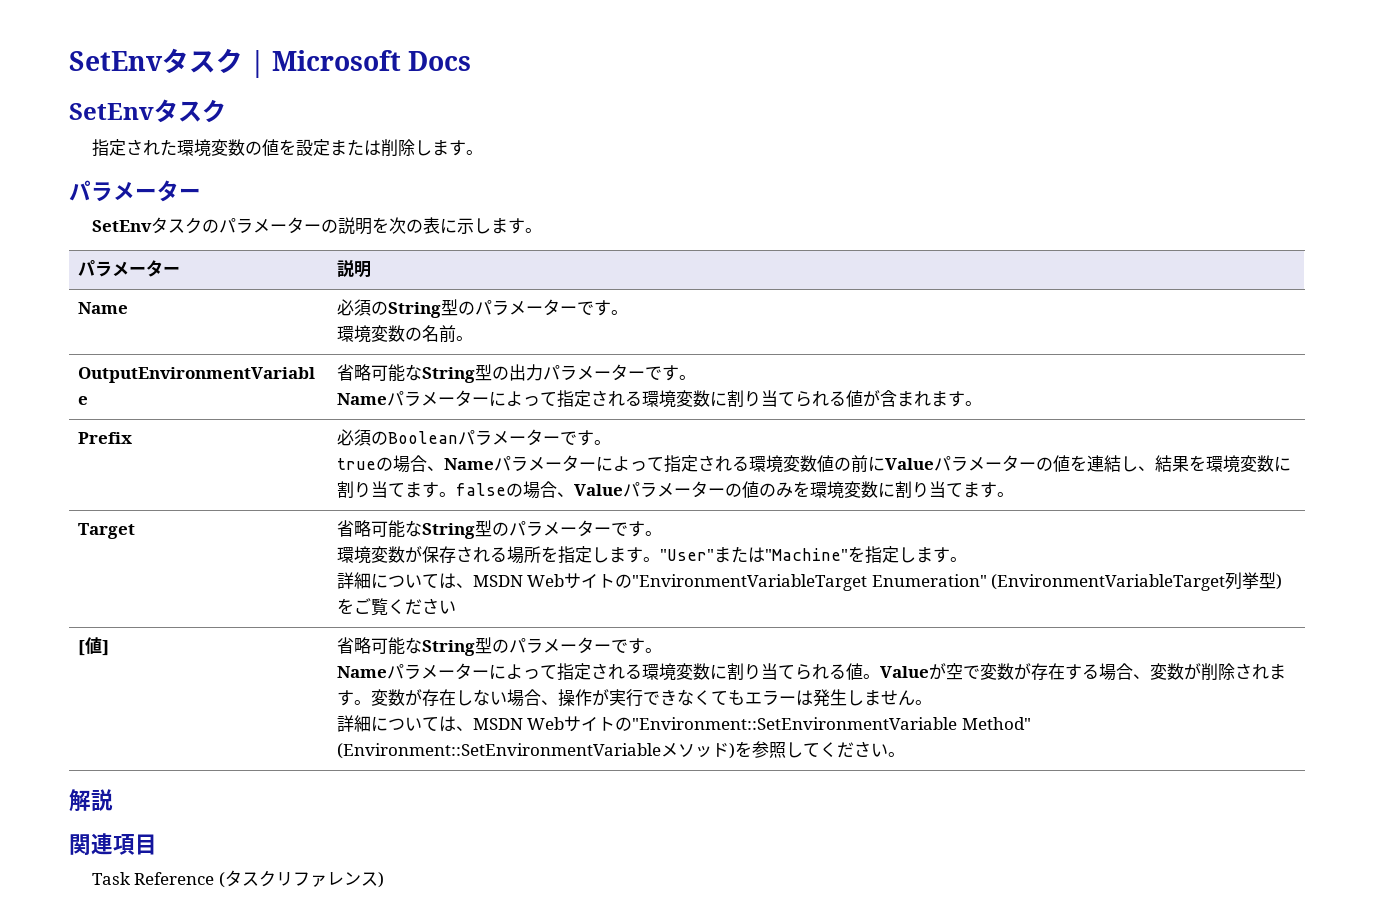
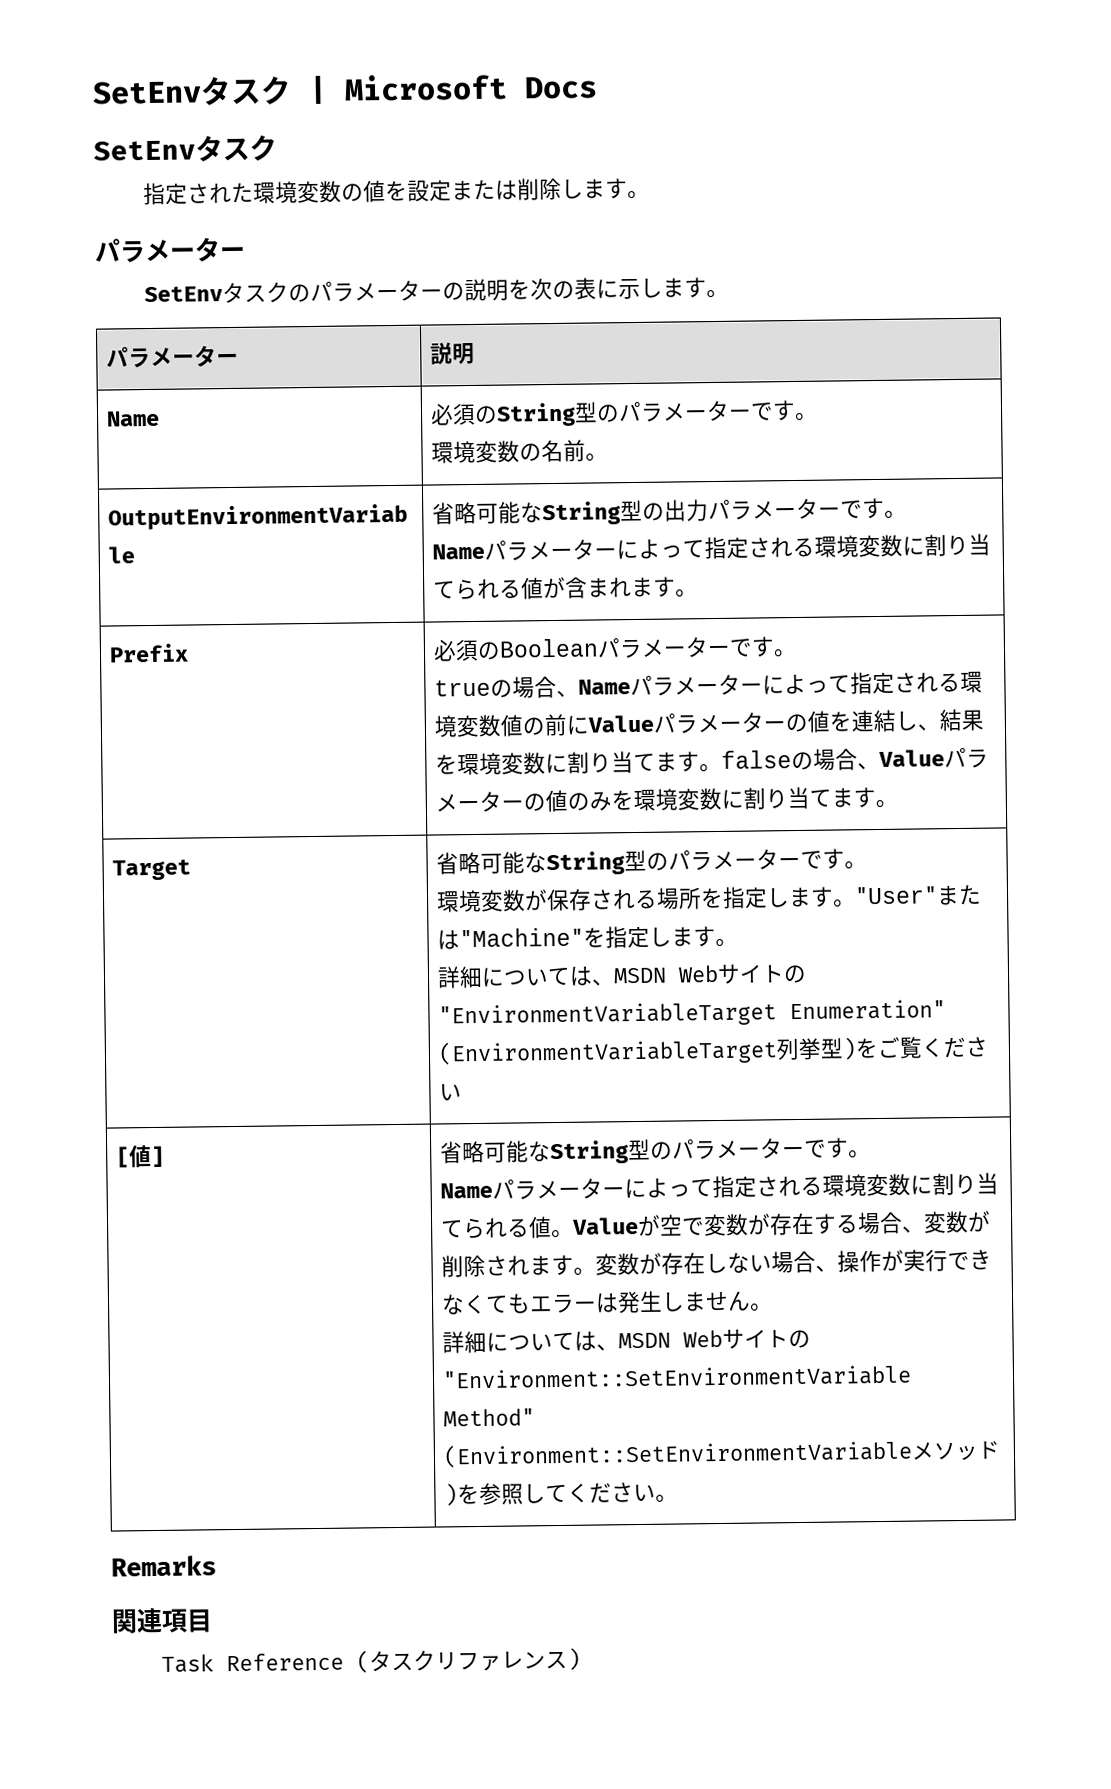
- 解説
+ Remarks

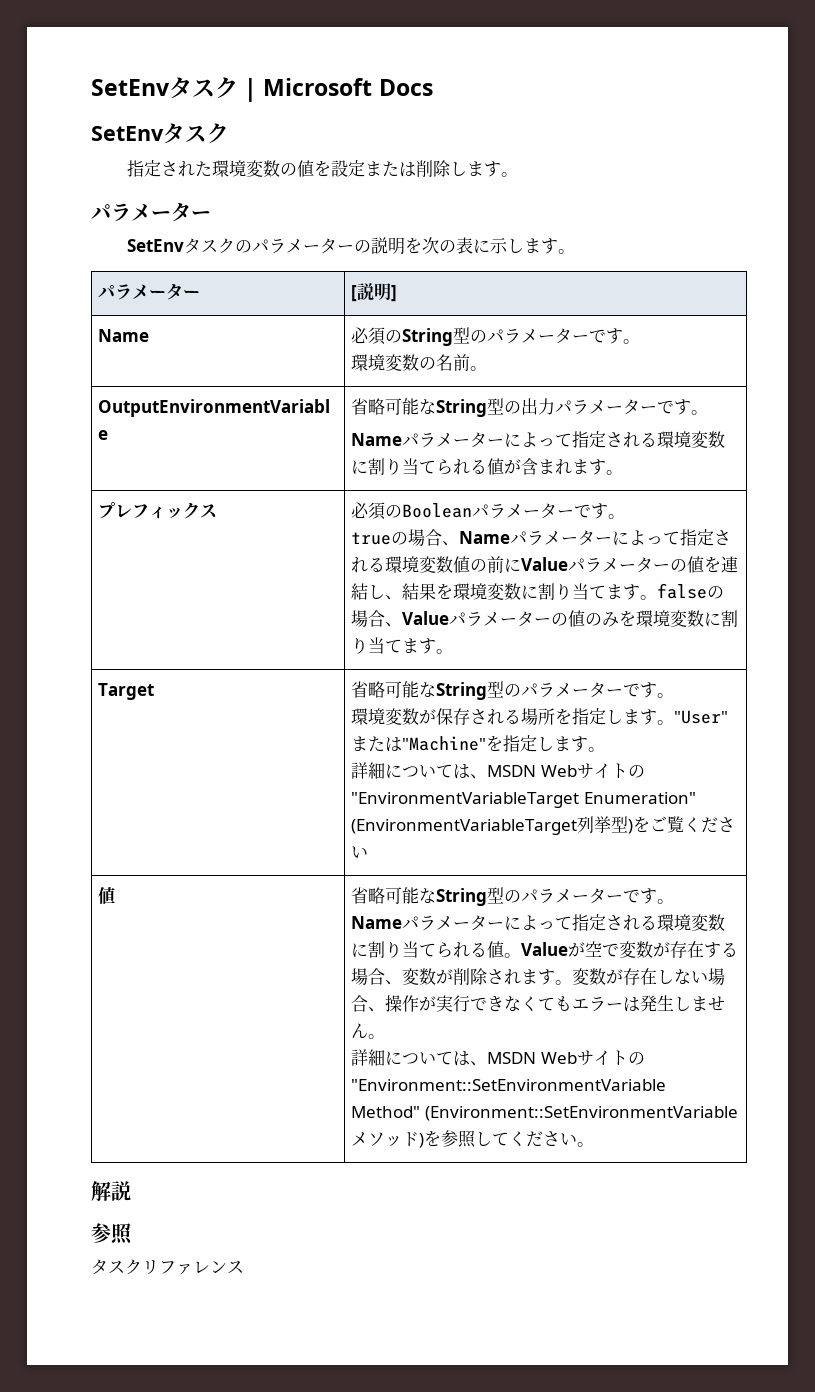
- パラメーター | 説明
+ パラメーター | [説明]
- Prefix
+ プレフィックス
  詳細については、MSDN Webサイトの"EnvironmentVariableTarget Enumeration" (EnvironmentVariableTarget列挙型)をご覧ください
- [値]
+ 値
- Remarks
- 関連項目
- Task Reference (タスクリファレンス)
+ 解説
+ 参照
+ タスクリファレンス

